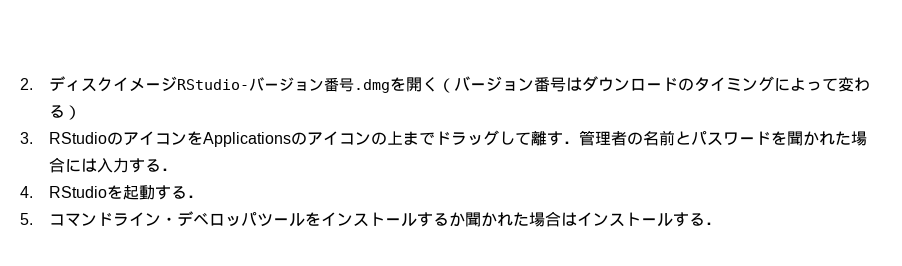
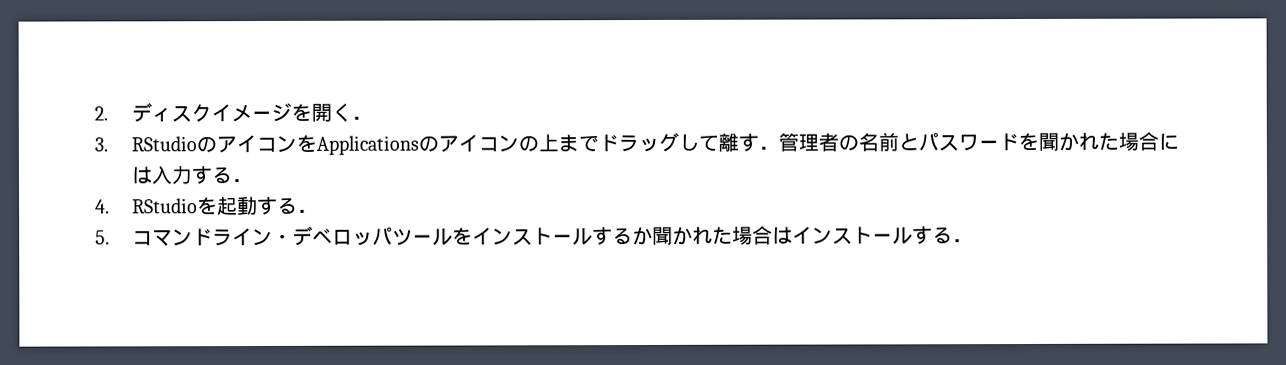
- 2.ディスクイメージRStudio-バージョン番号.dmgを開く（バージョン番号はダウンロードのタイミングによって変わる）
+ 2.ディスクイメージを開く．

